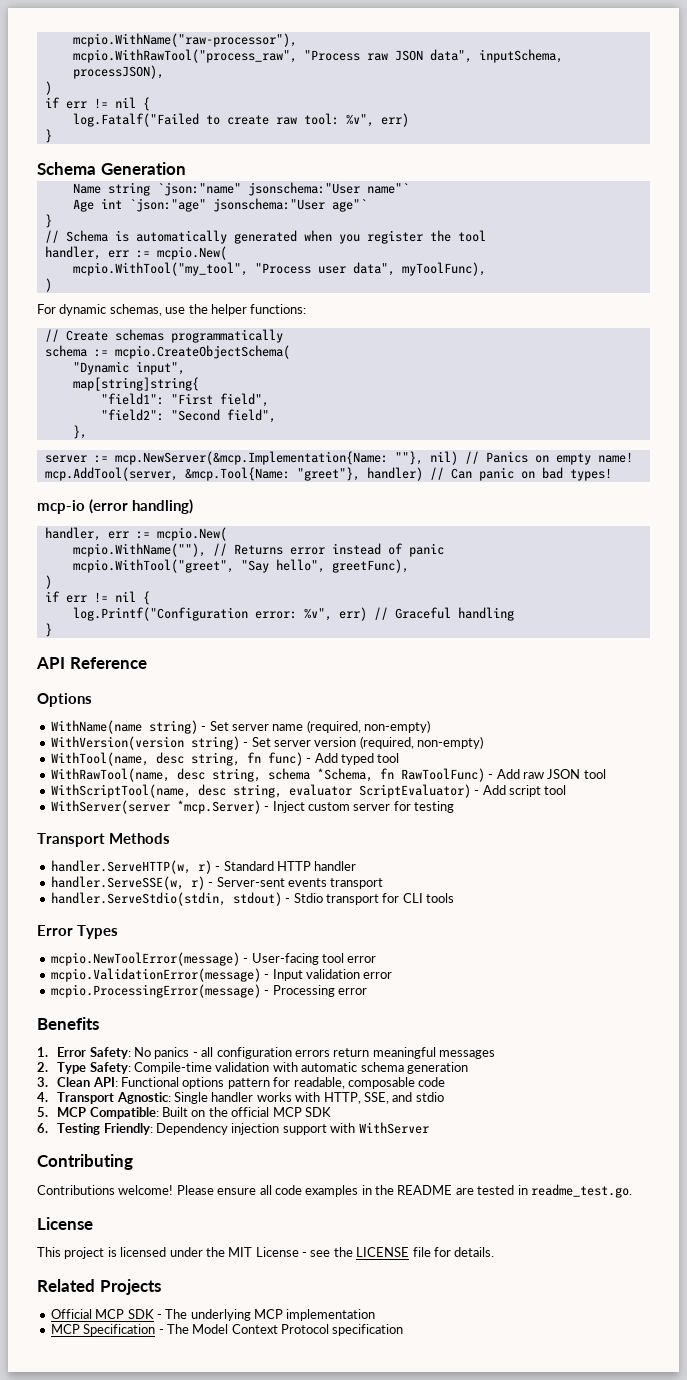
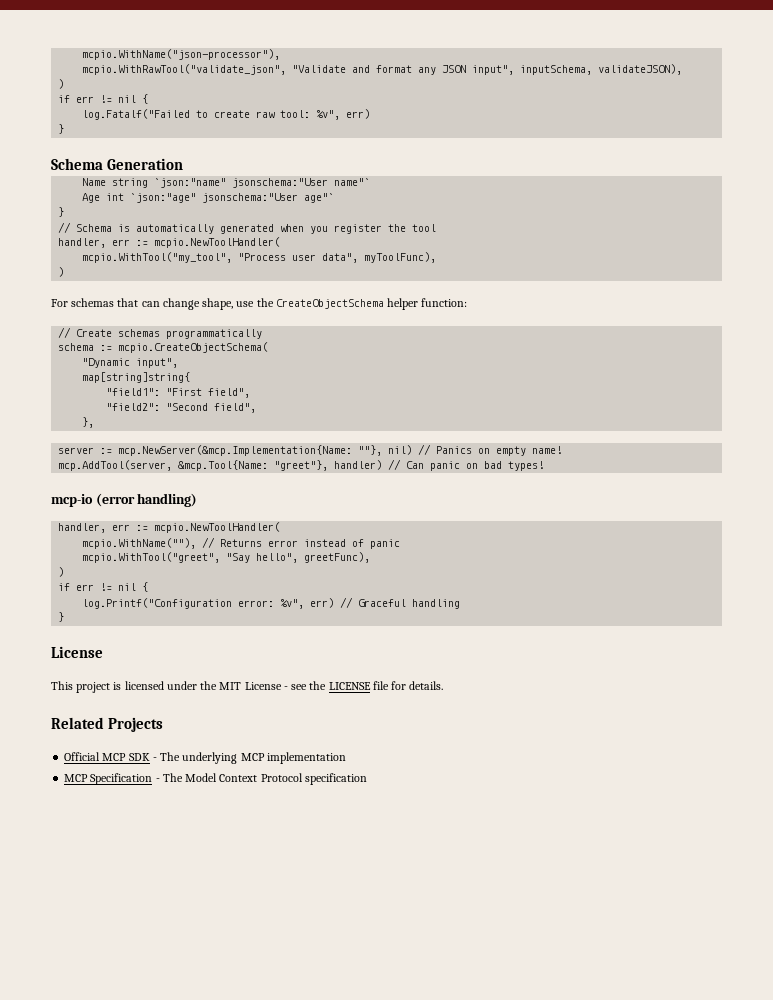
- mcpio.WithName("raw-processor"),
- mcpio.WithRawTool("process_raw", "Process raw JSON data", inputSchema, processJSON),
+ mcpio.WithName("json-processor"),
+ mcpio.WithRawTool("validate_json", "Validate and format any JSON input", inputSchema, validateJSON),
  // Schema is automatically generated when you register the tool
- handler, err := mcpio.New(
+ handler, err := mcpio.NewToolHandler(
- For dynamic schemas, use the helper functions:
+ For schemas that can change shape, use the CreateObjectSchema helper function:
  mcp-io (error handling)
- handler, err := mcpio.New(
+ handler, err := mcpio.NewToolHandler(
- API Reference
- Options
- WithName(name string) - Set server name (required, non-empty)
- WithVersion(version string) - Set server version (required, non-empty)
- WithTool(name, desc string, fn func) - Add typed tool
- WithRawTool(name, desc string, schema *Schema, fn RawToolFunc) - Add raw JSON tool
- WithScriptTool(name, desc string, evaluator ScriptEvaluator) - Add script tool
- WithServer(server *mcp.Server) - Inject custom server for testing
- Transport Methods
- handler.ServeHTTP(w, r) - Standard HTTP handler
- handler.ServeSSE(w, r) - Server-sent events transport
- handler.ServeStdio(stdin, stdout) - Stdio transport for CLI tools
- Error Types
- mcpio.NewToolError(message) - User-facing tool error
- mcpio.ValidationError(message) - Input validation error
- mcpio.ProcessingError(message) - Processing error
- Benefits
- 1. Error Safety: No panics - all configuration errors return meaningful messages
- 2. Type Safety: Compile-time validation with automatic schema generation
- 3. Clean API: Functional options pattern for readable, composable code
- 4. Transport Agnostic: Single handler works with HTTP, SSE, and stdio
- 5. MCP Compatible: Built on the official MCP SDK
- 6. Testing Friendly: Dependency injection support with WithServer
- Contributing
- Contributions welcome! Please ensure all code examples in the README are tested in readme_test.go.

